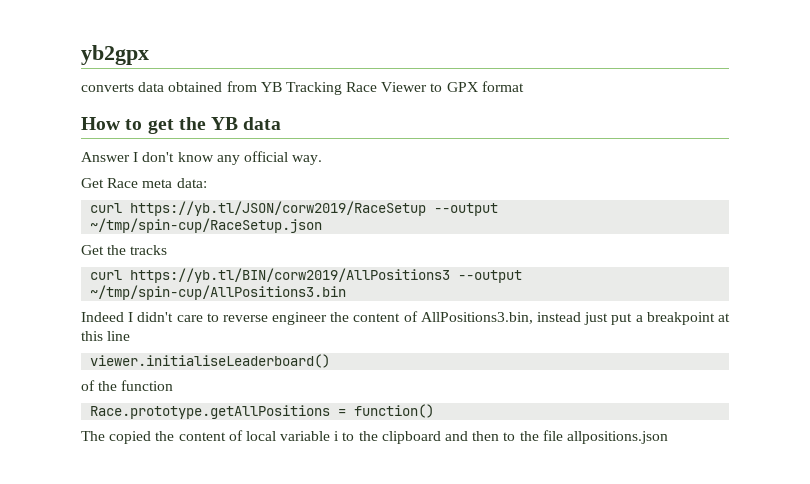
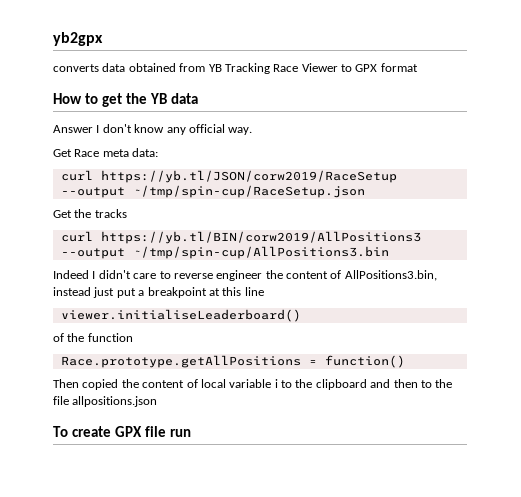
- The copied the content of local variable i to the clipboard and then to the file allpositions.json
+ Then copied the content of local variable i to the clipboard and then to the file allpositions.json
+ To create GPX file run

